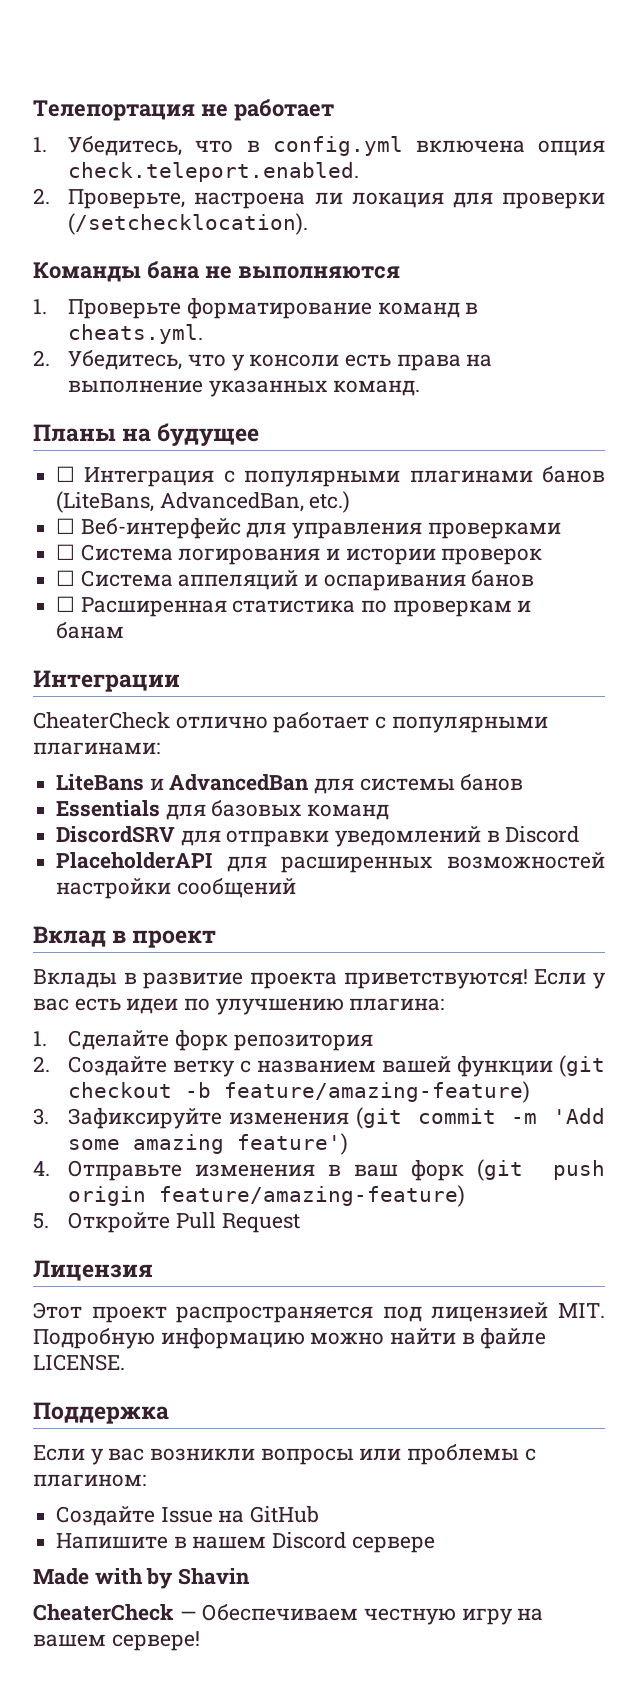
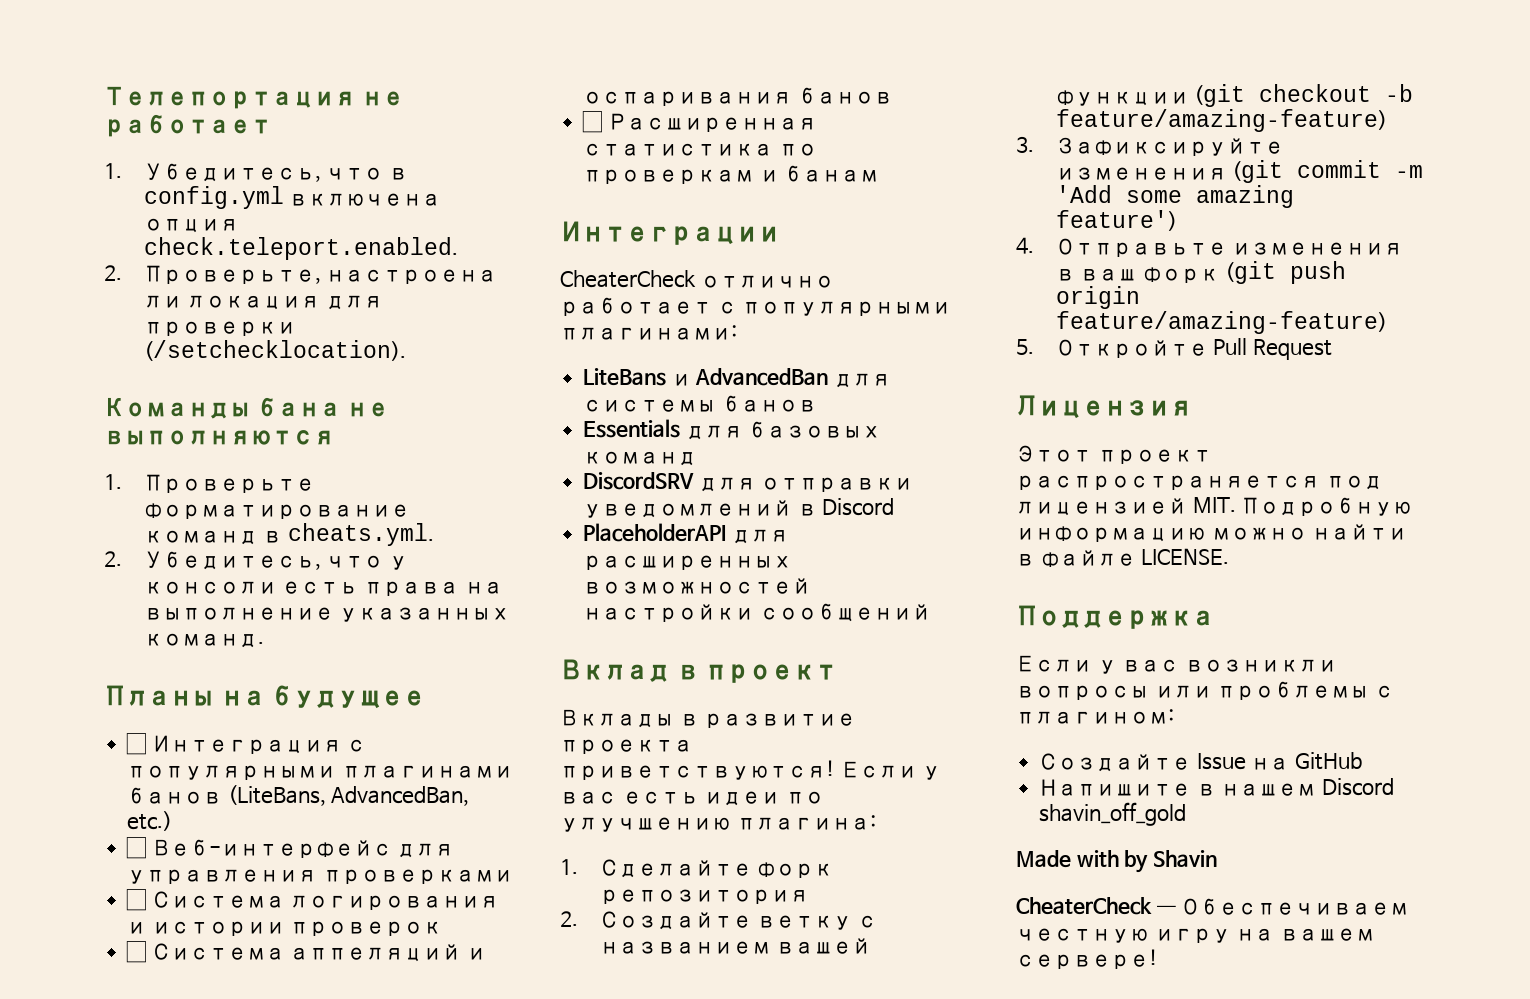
- Напишите в нашем Discord сервере
+ Напишите в нашем Discord shavin_off_gold

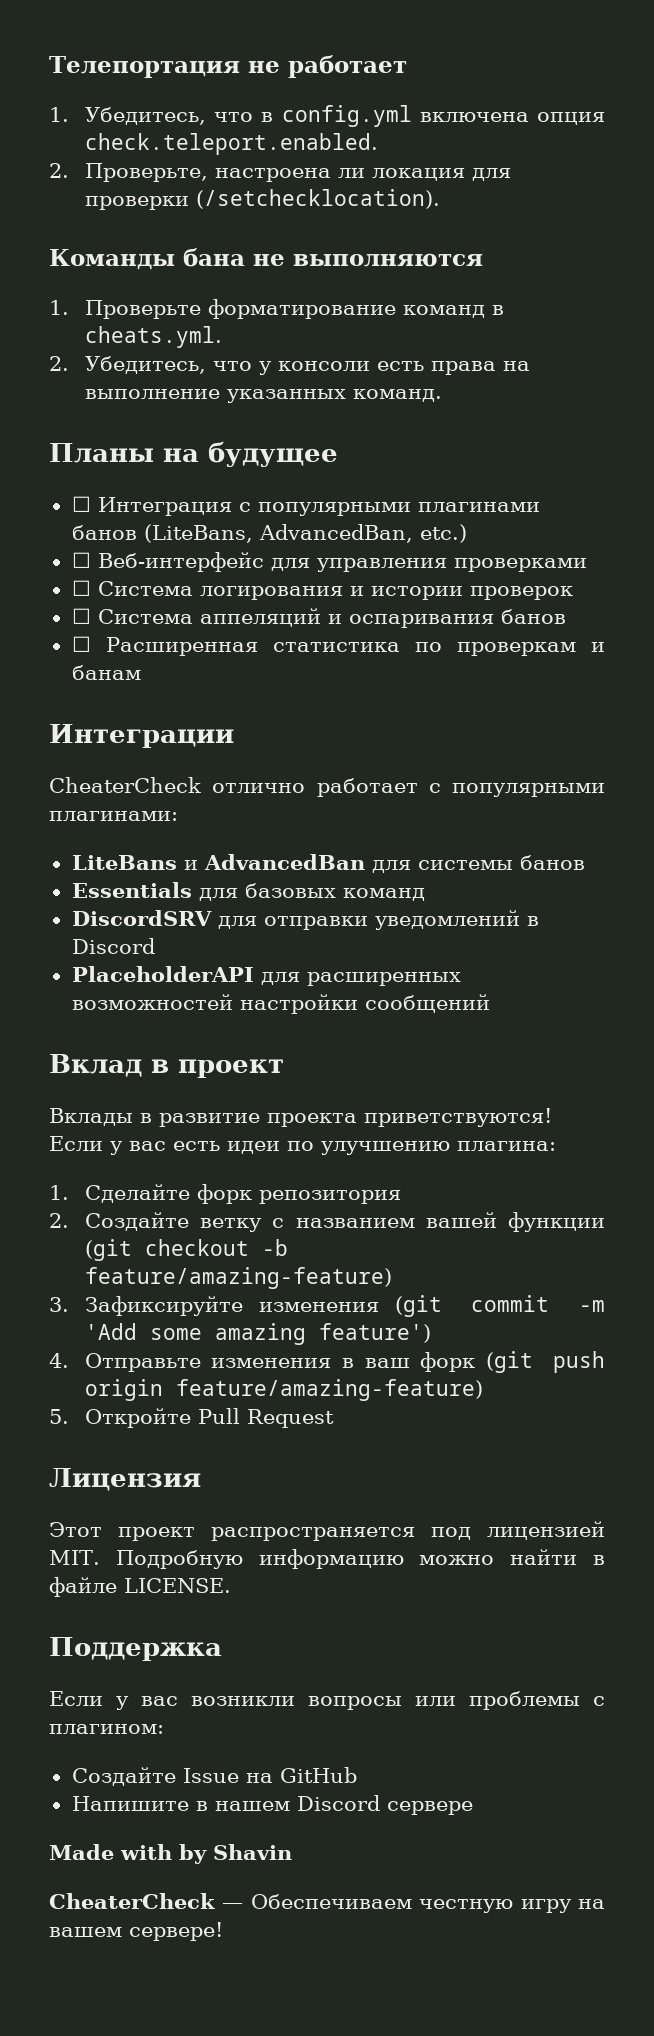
- Напишите в нашем Discord shavin_off_gold
+ Напишите в нашем Discord сервере

